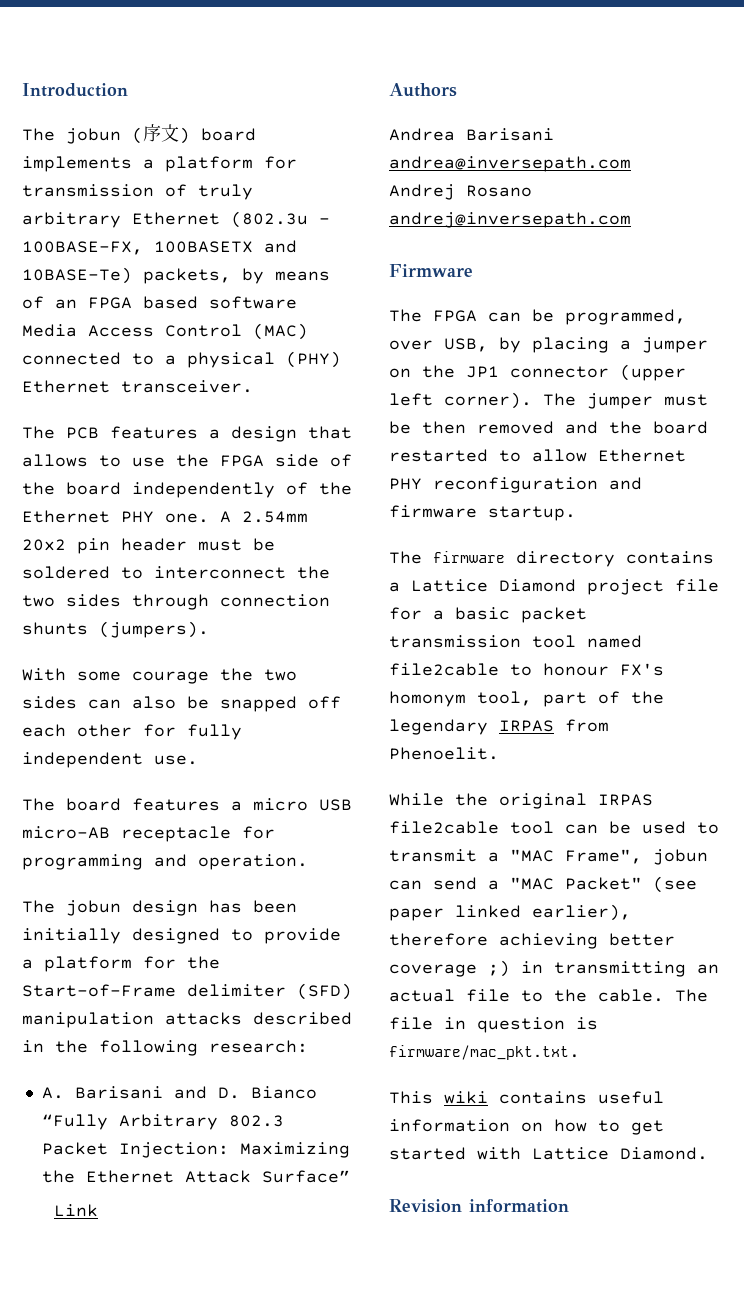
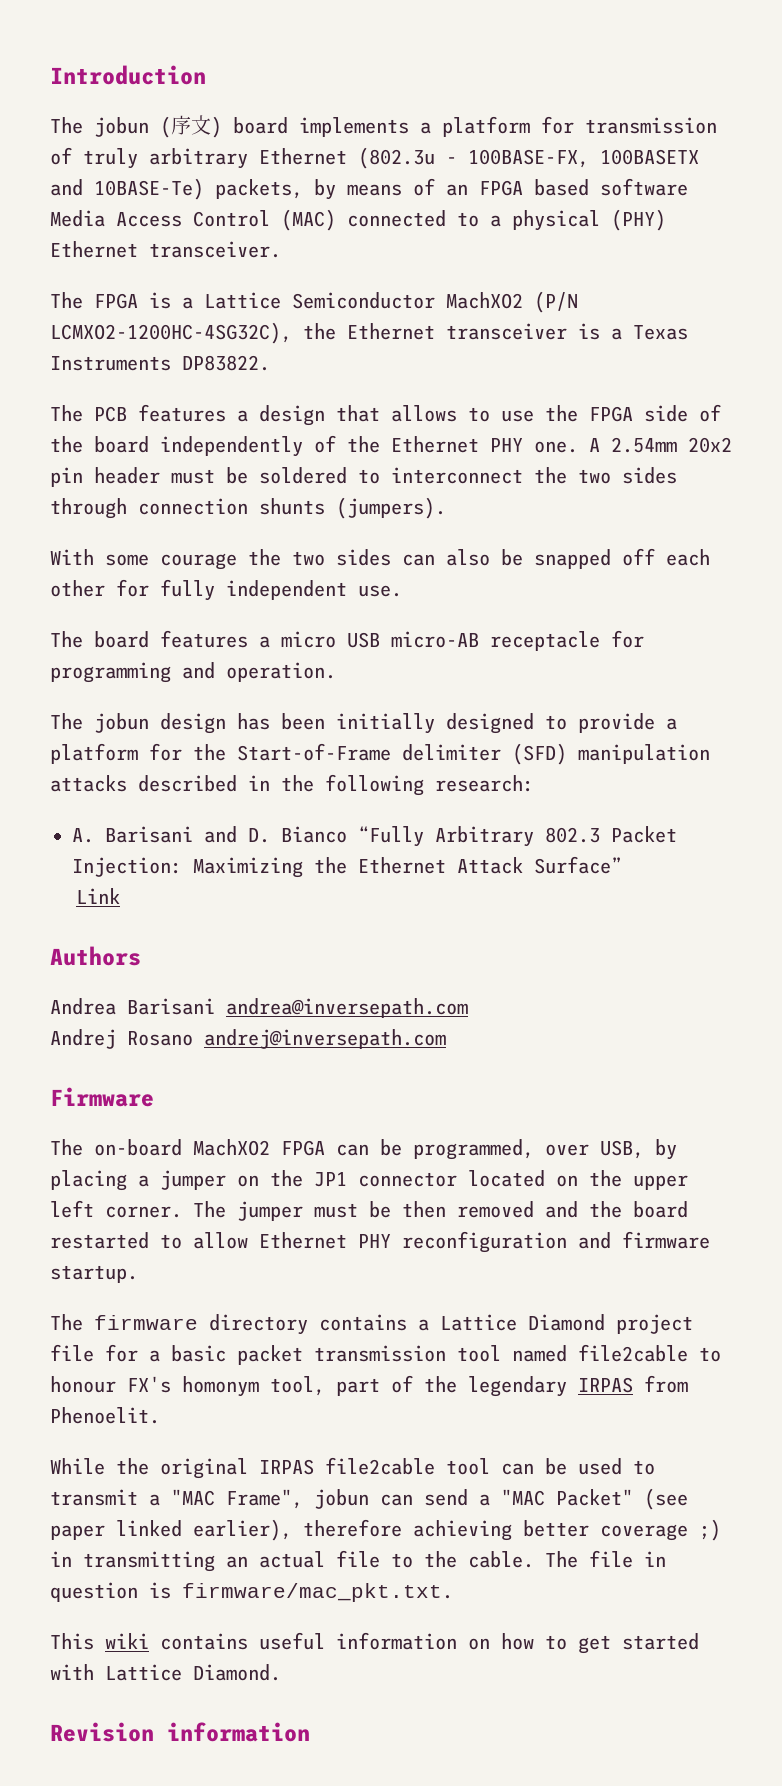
+ The FPGA is a Lattice Semiconductor MachXO2 (P/N LCMXO2-1200HC-4SG32C), the Ethernet transceiver is a Texas Instruments DP83822.
- The FPGA can be programmed, over USB, by placing a jumper on the JP1 connector (upper left corner).
+ The on-board MachXO2 FPGA can be programmed, over USB, by placing a jumper on the JP1 connector located on the upper left corner.

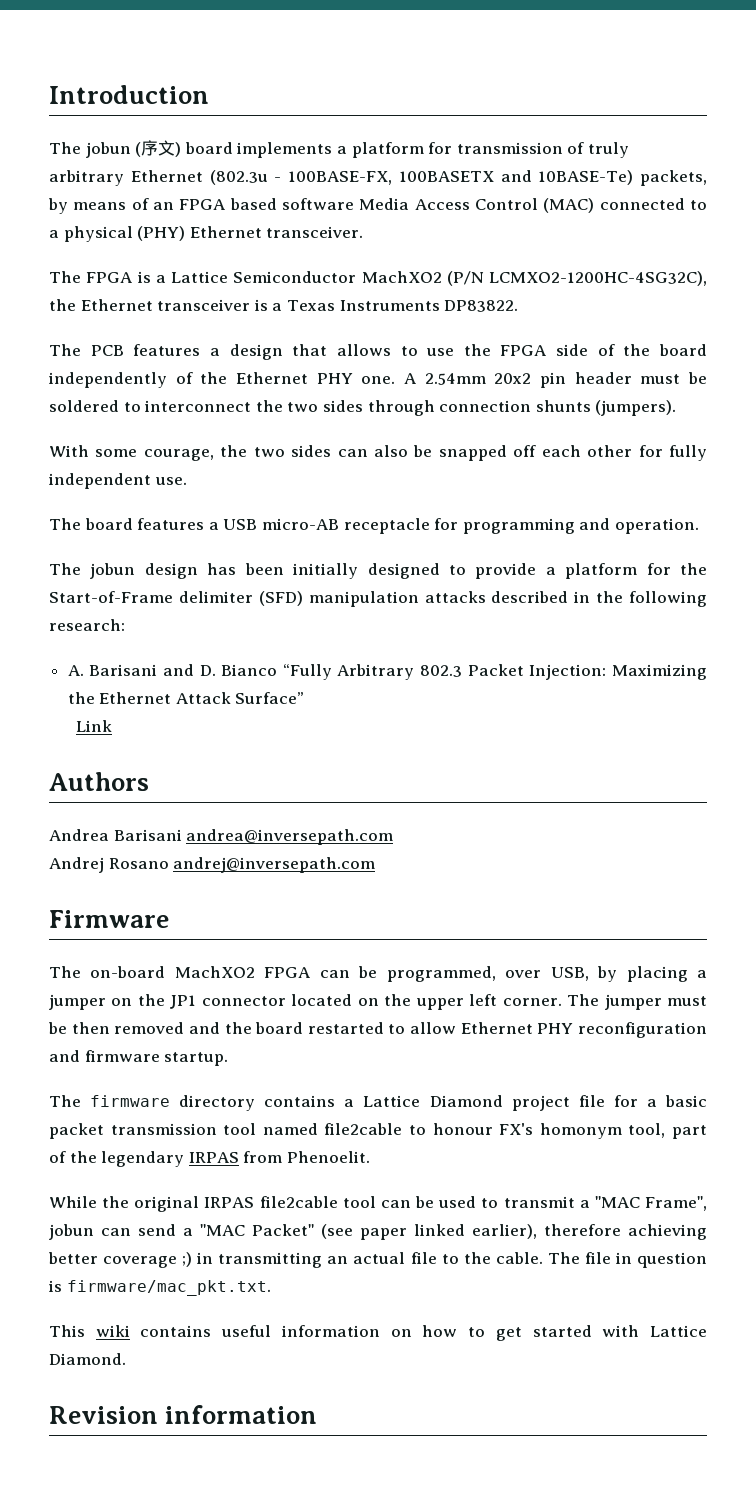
- With some courage the two sides can also be snapped off each other for fully independent use.
+ With some courage, the two sides can also be snapped off each other for fully independent use.
- The board features a micro USB micro-AB receptacle for programming and operation.
+ The board features a USB micro-AB receptacle for programming and operation.

